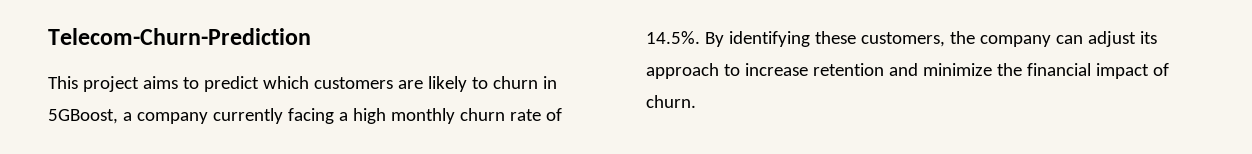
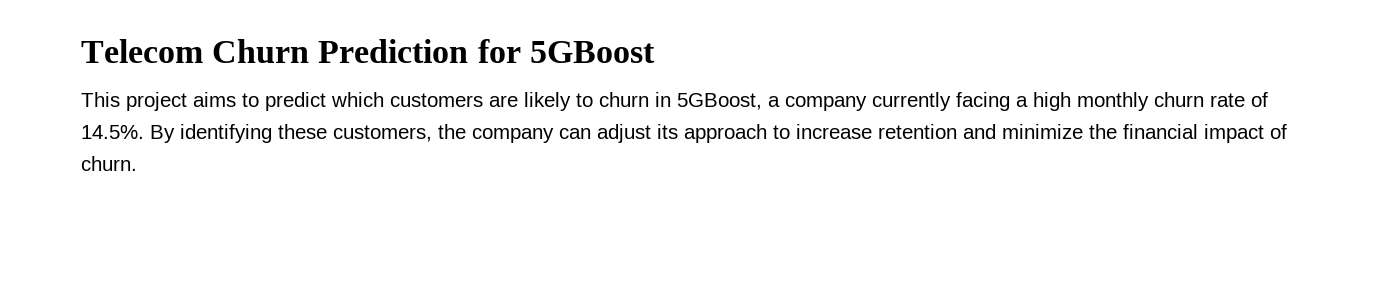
- Telecom-Churn-Prediction
+ Telecom Churn Prediction for 5GBoost

